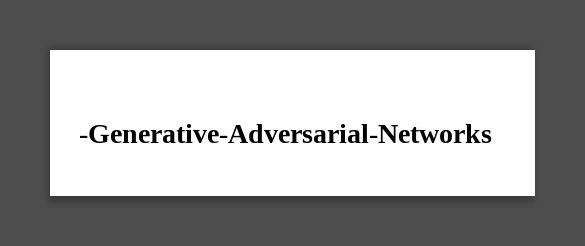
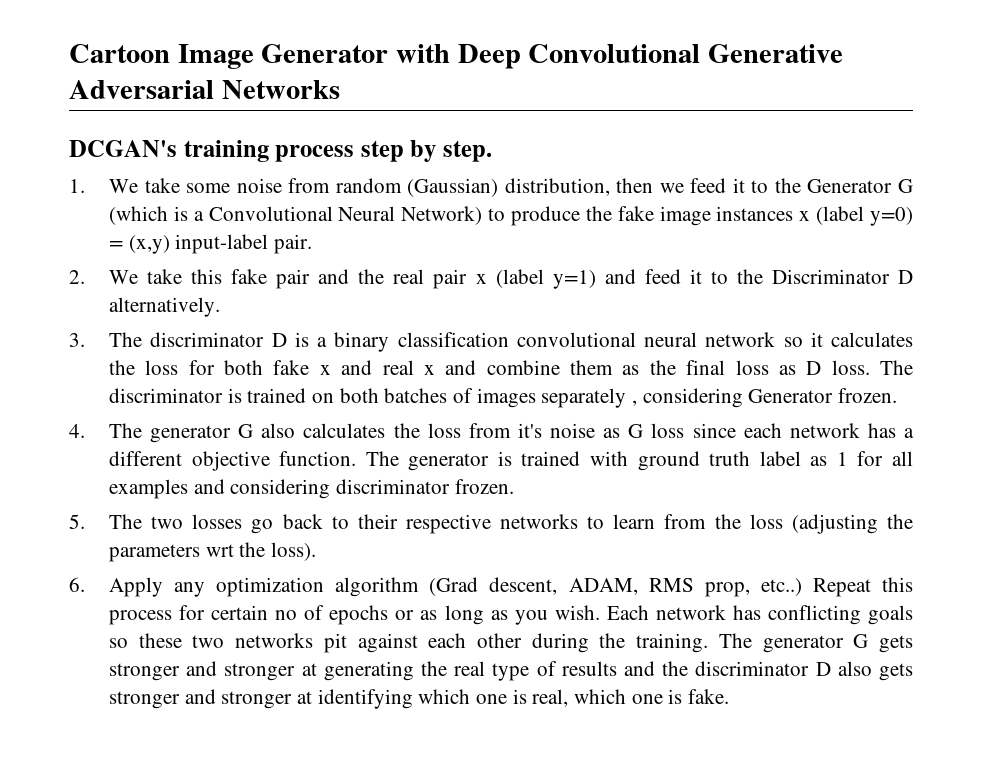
- -Generative-Adversarial-Networks
+ Cartoon Image Generator with Deep Convolutional Generative Adversarial Networks
+ DCGAN's training process step by step.
+ 1. We take some noise from random (Gaussian) distribution, then we feed it to the Generator G (which is a Convolutional Neural Network) to produce the fake image instances x (label y=0) = (x,y) input-label pair.
+ 2. We take this fake pair and the real pair x (label y=1) and feed it to the Discriminator D alternatively.
+ 3. The discriminator D is a binary classification convolutional neural network so it calculates the loss for both fake x and real x and combine them as the final loss as D loss. The discriminator is trained on both batches of images separately , considering Generator frozen.
+ 4. The generator G also calculates the loss from it's noise as G loss since each network has a different objective function. The generator is trained with ground truth label as 1 for all examples and considering discriminator frozen.
+ 5. The two losses go back to their respective networks to learn from the loss (adjusting the parameters wrt the loss).
+ 6. Apply any optimization algorithm (Grad descent, ADAM, RMS prop, etc..) Repeat this process for certain no of epochs or as long as you wish. Each network has conflicting goals so these two networks pit against each other during the training. The generator G gets stronger and stronger at generating the real type of results and the discriminator D also gets stronger and stronger at identifying which one is real, which one is fake.

